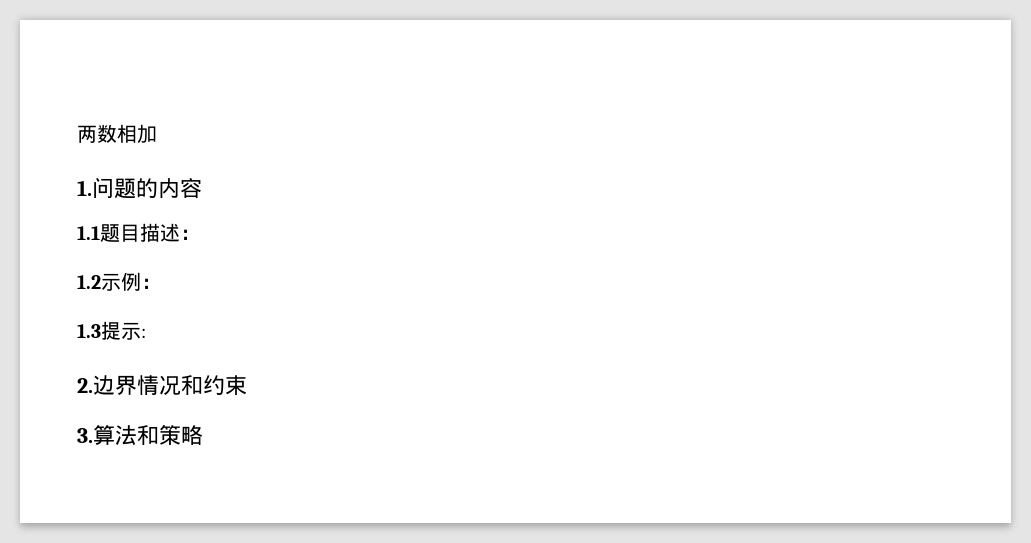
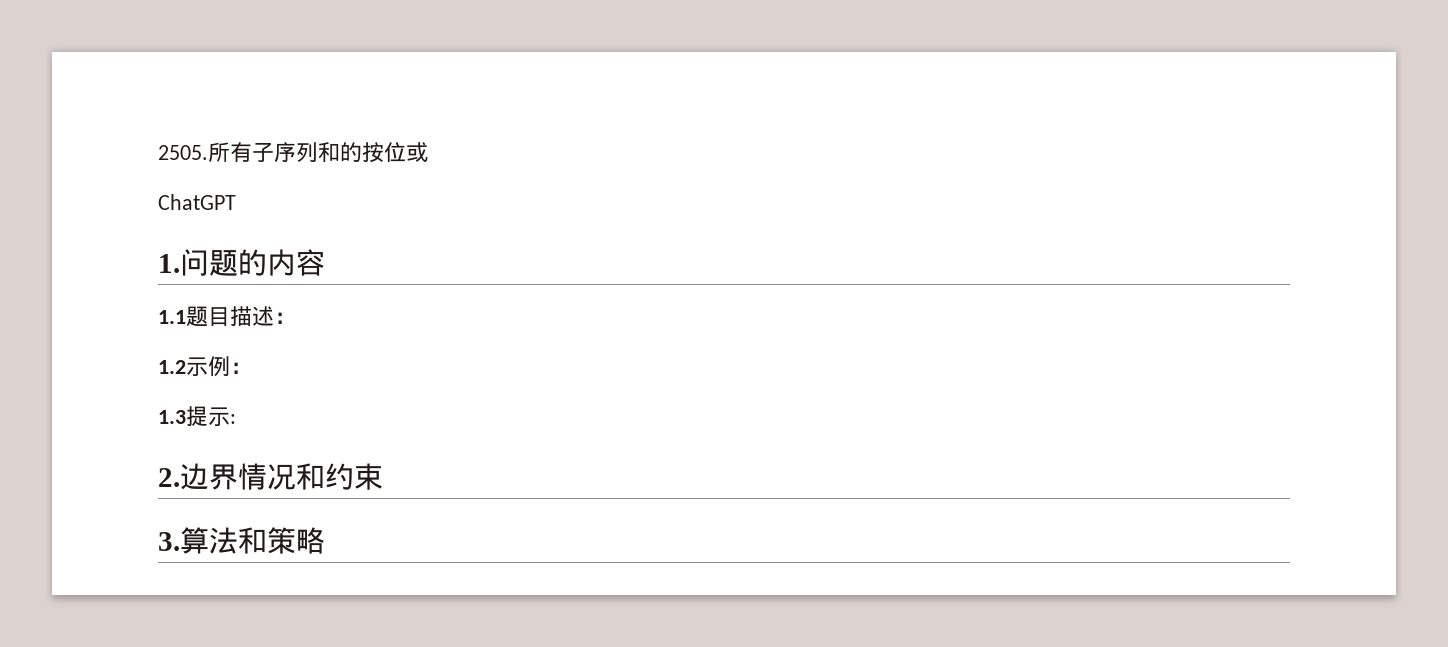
- 两数相加
+ 2505.所有子序列和的按位或
+ ChatGPT

